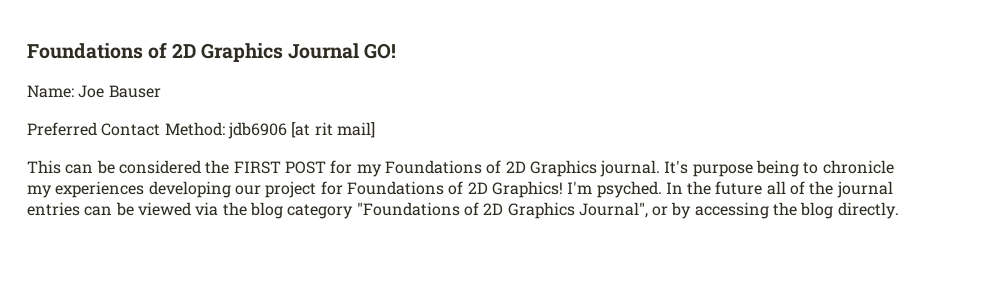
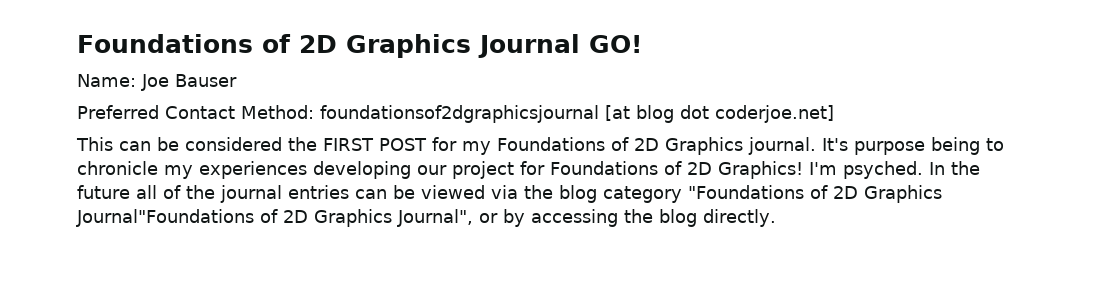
- Preferred Contact Method: jdb6906 [at rit mail]
+ Preferred Contact Method: foundationsof2dgraphicsjournal [at blog dot coderjoe.net]
- In the future all of the journal entries can be viewed via the blog category "Foundations of 2D Graphics Journal", or by accessing the blog directly.
+ In the future all of the journal entries can be viewed via the blog category "Foundations of 2D Graphics Journal"Foundations of 2D Graphics Journal", or by accessing the blog directly.

